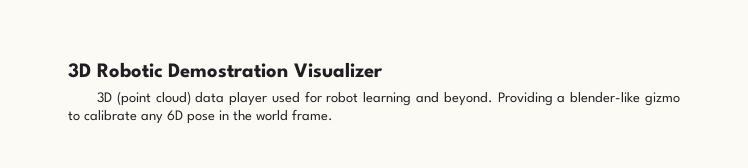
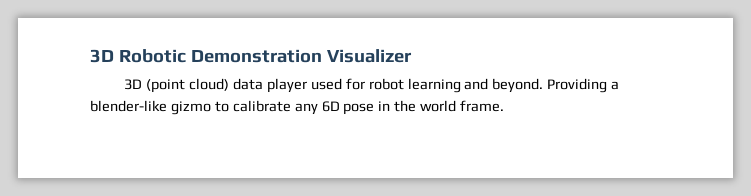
- 3D Robotic Demostration Visualizer
+ 3D Robotic Demonstration Visualizer

